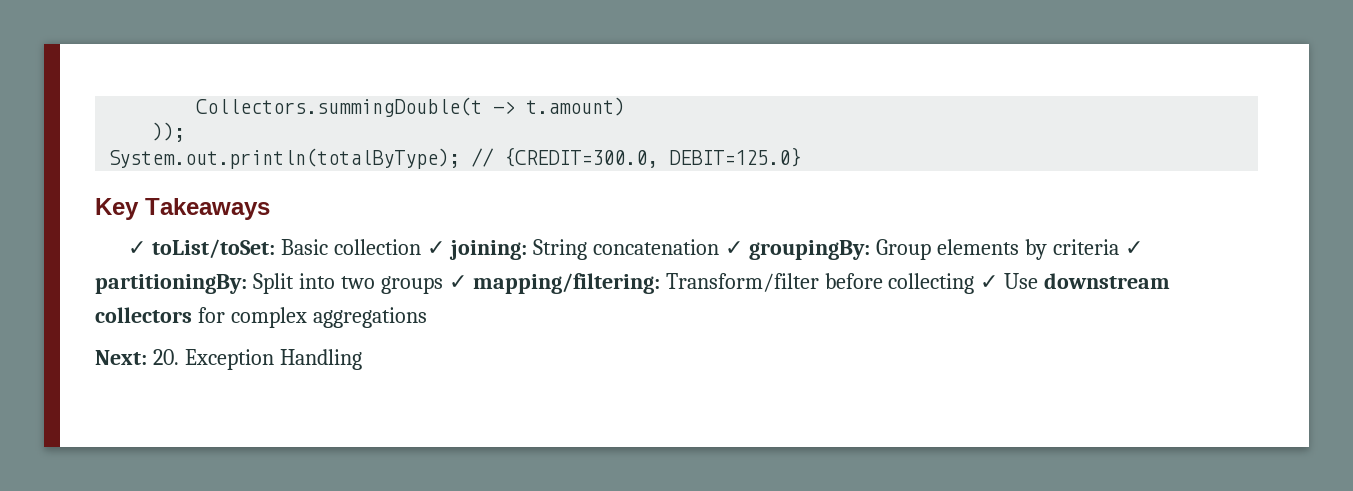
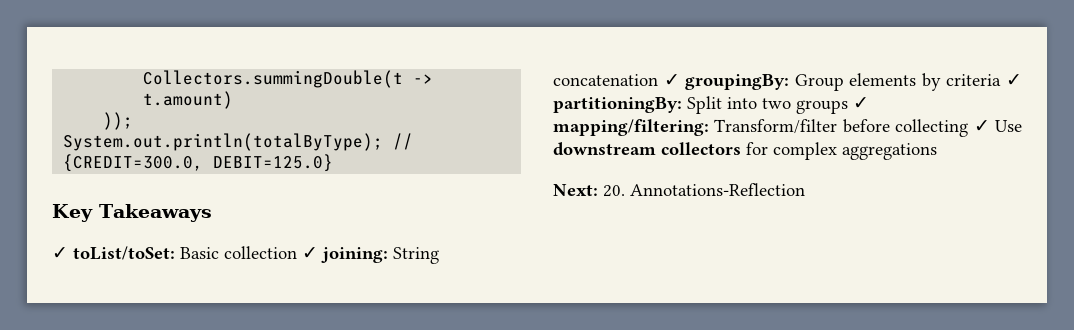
- Next: 20. Exception Handling
+ Next: 20. Annotations-Reflection

